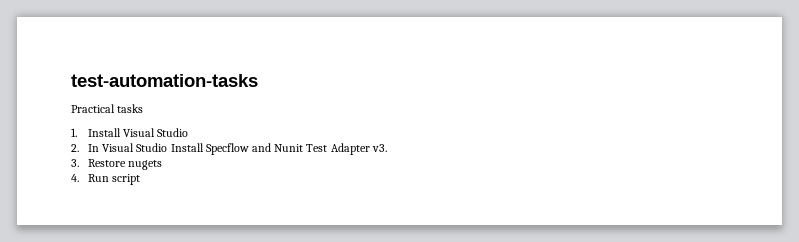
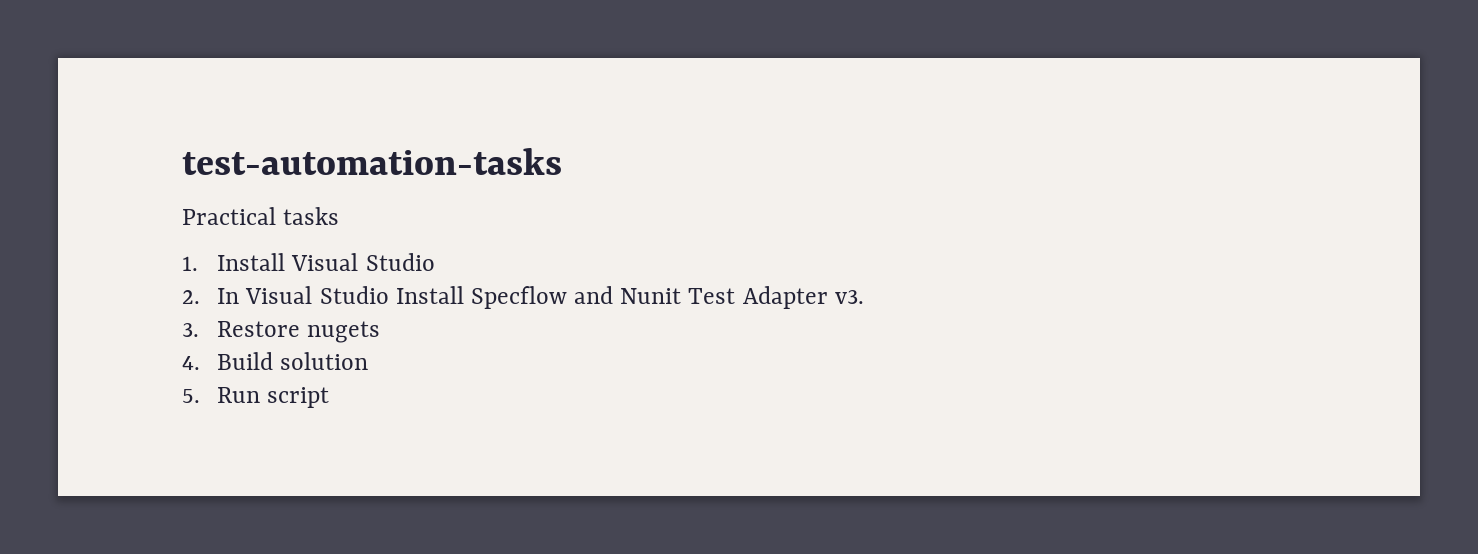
- 4. Run script
+ 4. Build solution
+ 5. Run script

